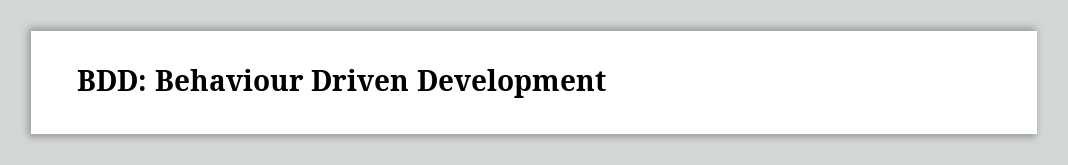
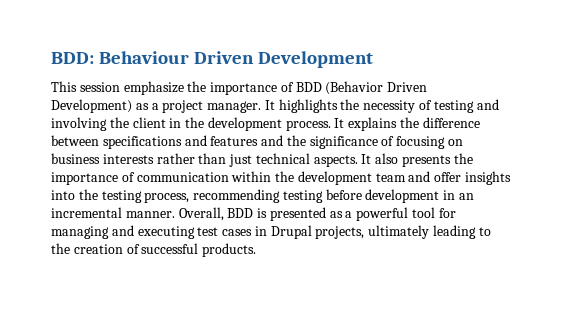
+ This session emphasize the importance of BDD (Behavior Driven Development) as a project manager. It highlights the necessity of testing and involving the client in the development process. It explains the difference between specifications and features and the significance of focusing on business interests rather than just technical aspects. It also presents the importance of communication within the development team and offer insights into the testing process, recommending testing before development in an incremental manner. Overall, BDD is presented as a powerful tool for managing and executing test cases in Drupal projects, ultimately leading to the creation of successful products.

